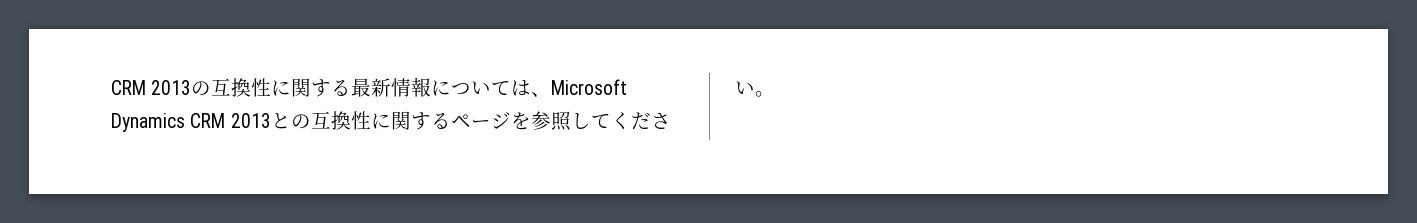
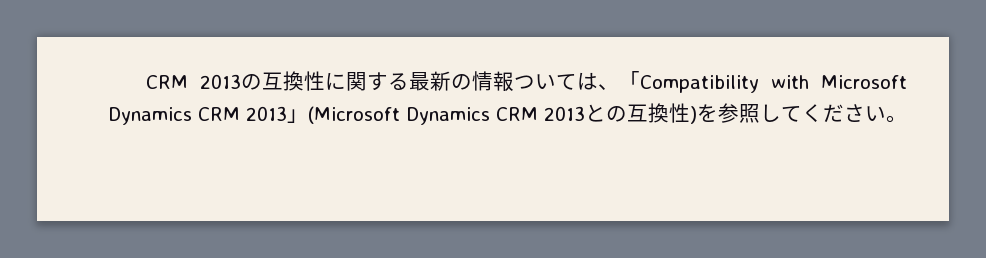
- CRM 2013の互換性に関する最新情報については、Microsoft Dynamics CRM 2013との互換性に関するページを参照してください。
+ CRM 2013の互換性に関する最新の情報ついては、「Compatibility with Microsoft Dynamics CRM 2013」(Microsoft Dynamics CRM 2013との互換性)を参照してください。

